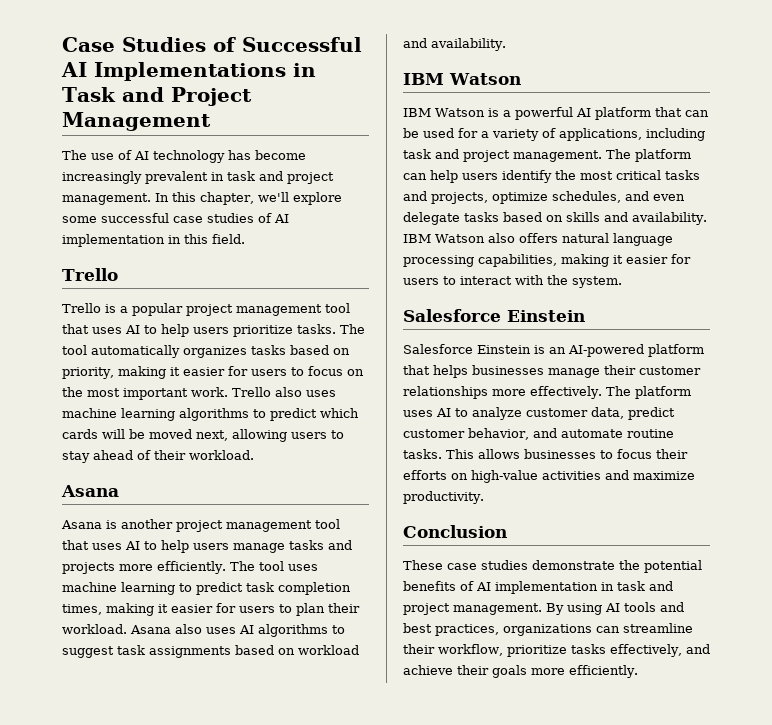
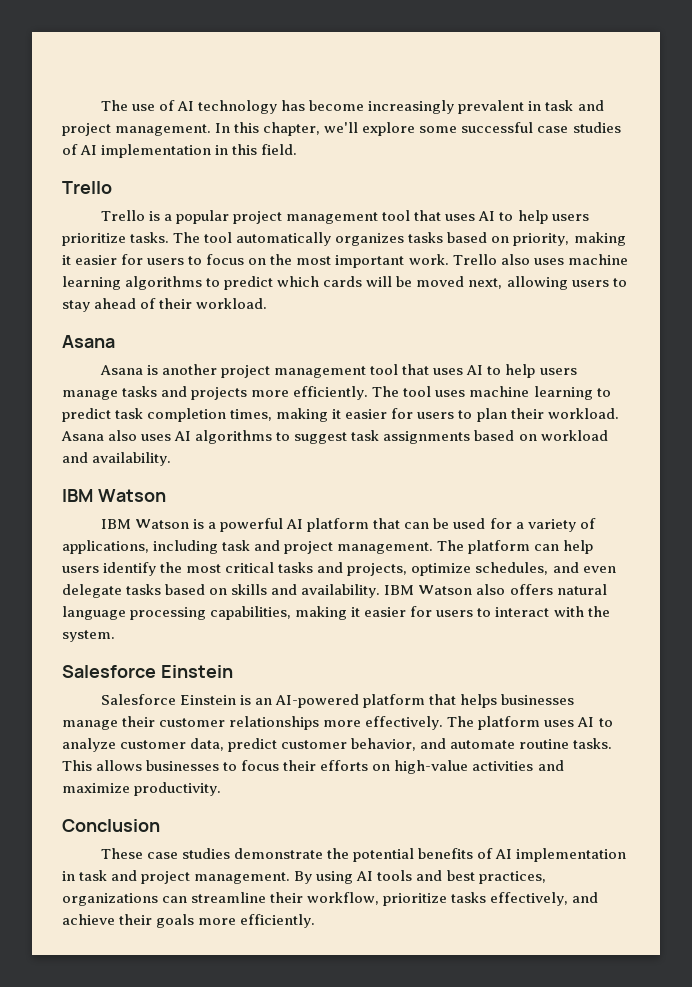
- Case Studies of Successful AI Implementations in Task and Project Management

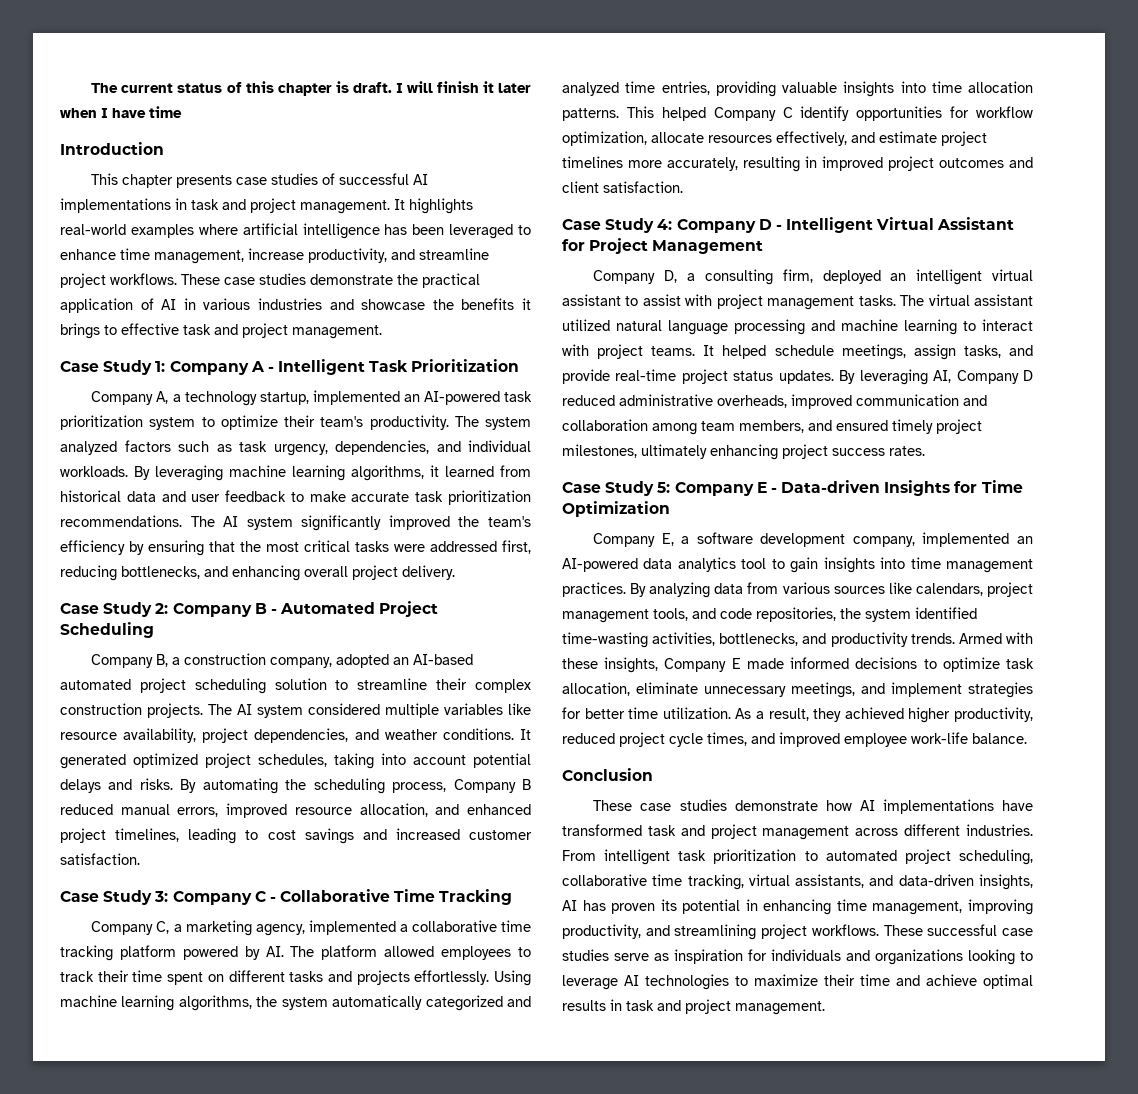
- The use of AI technology has become increasingly prevalent in task and project management. In this chapter, we'll explore some successful case studies of AI implementation in this field.
- Trello
- Trello is a popular project management tool that uses AI to help users prioritize tasks. The tool automatically organizes tasks based on priority, making it easier for users to focus on the most important work. Trello also uses machine learning algorithms to predict which cards will be moved next, allowing users to stay ahead of their workload.
- Asana
- Asana is another project management tool that uses AI to help users manage tasks and projects more efficiently. The tool uses machine learning to predict task completion times, making it easier for users to plan their workload. Asana also uses AI algorithms to suggest task assignments based on workload and availability.
- IBM Watson
- IBM Watson is a powerful AI platform that can be used for a variety of applications, including task and project management. The platform can help users identify the most critical tasks and projects, optimize schedules, and even delegate tasks based on skills and availability. IBM Watson also offers natural language processing capabilities, making it easier for users to interact with the system.
- Salesforce Einstein
- Salesforce Einstein is an AI-powered platform that helps businesses manage their customer relationships more effectively. The platform uses AI to analyze customer data, predict customer behavior, and automate routine tasks. This allows businesses to focus their efforts on high-value activities and maximize productivity.
+ The current status of this chapter is draft. I will finish it later when I have time
+ Introduction
+ This chapter presents case studies of successful AI implementations in task and project management. It highlights real-world examples where artificial intelligence has been leveraged to enhance time management, increase productivity, and streamline project workflows. These case studies demonstrate the practical application of AI in various industries and showcase the benefits it brings to effective task and project management.
+ Case Study 1: Company A - Intelligent Task Prioritization
+ Company A, a technology startup, implemented an AI-powered task prioritization system to optimize their team's productivity. The system analyzed factors such as task urgency, dependencies, and individual workloads. By leveraging machine learning algorithms, it learned from historical data and user feedback to make accurate task prioritization recommendations. The AI system significantly improved the team's efficiency by ensuring that the most critical tasks were addressed first, reducing bottlenecks, and enhancing overall project delivery.
+ Case Study 2: Company B - Automated Project Scheduling
+ Company B, a construction company, adopted an AI-based automated project scheduling solution to streamline their complex construction projects. The AI system considered multiple variables like resource availability, project dependencies, and weather conditions. It generated optimized project schedules, taking into account potential delays and risks. By automating the scheduling process, Company B reduced manual errors, improved resource allocation, and enhanced project timelines, leading to cost savings and increased customer satisfaction.
+ Case Study 3: Company C - Collaborative Time Tracking
+ Company C, a marketing agency, implemented a collaborative time tracking platform powered by AI. The platform allowed employees to track their time spent on different tasks and projects effortlessly. Using machine learning algorithms, the system automatically categorized and analyzed time entries, providing valuable insights into time allocation patterns. This helped Company C identify opportunities for workflow optimization, allocate resources effectively, and estimate project timelines more accurately, resulting in improved project outcomes and client satisfaction.
+ Case Study 4: Company D - Intelligent Virtual Assistant for Project Management
+ Company D, a consulting firm, deployed an intelligent virtual assistant to assist with project management tasks. The virtual assistant utilized natural language processing and machine learning to interact with project teams. It helped schedule meetings, assign tasks, and provide real-time project status updates. By leveraging AI, Company D reduced administrative overheads, improved communication and collaboration among team members, and ensured timely project milestones, ultimately enhancing project success rates.
+ Case Study 5: Company E - Data-driven Insights for Time Optimization
+ Company E, a software development company, implemented an AI-powered data analytics tool to gain insights into time management practices. By analyzing data from various sources like calendars, project management tools, and code repositories, the system identified time-wasting activities, bottlenecks, and productivity trends. Armed with these insights, Company E made informed decisions to optimize task allocation, eliminate unnecessary meetings, and implement strategies for better time utilization. As a result, they achieved higher productivity, reduced project cycle times, and improved employee work-life balance.
- These case studies demonstrate the potential benefits of AI implementation in task and project management. By using AI tools and best practices, organizations can streamline their workflow, prioritize tasks effectively, and achieve their goals more efficiently.
+ These case studies demonstrate how AI implementations have transformed task and project management across different industries. From intelligent task prioritization to automated project scheduling, collaborative time tracking, virtual assistants, and data-driven insights, AI has proven its potential in enhancing time management, improving productivity, and streamlining project workflows. These successful case studies serve as inspiration for individuals and organizations looking to leverage AI technologies to maximize their time and achieve optimal results in task and project management.

